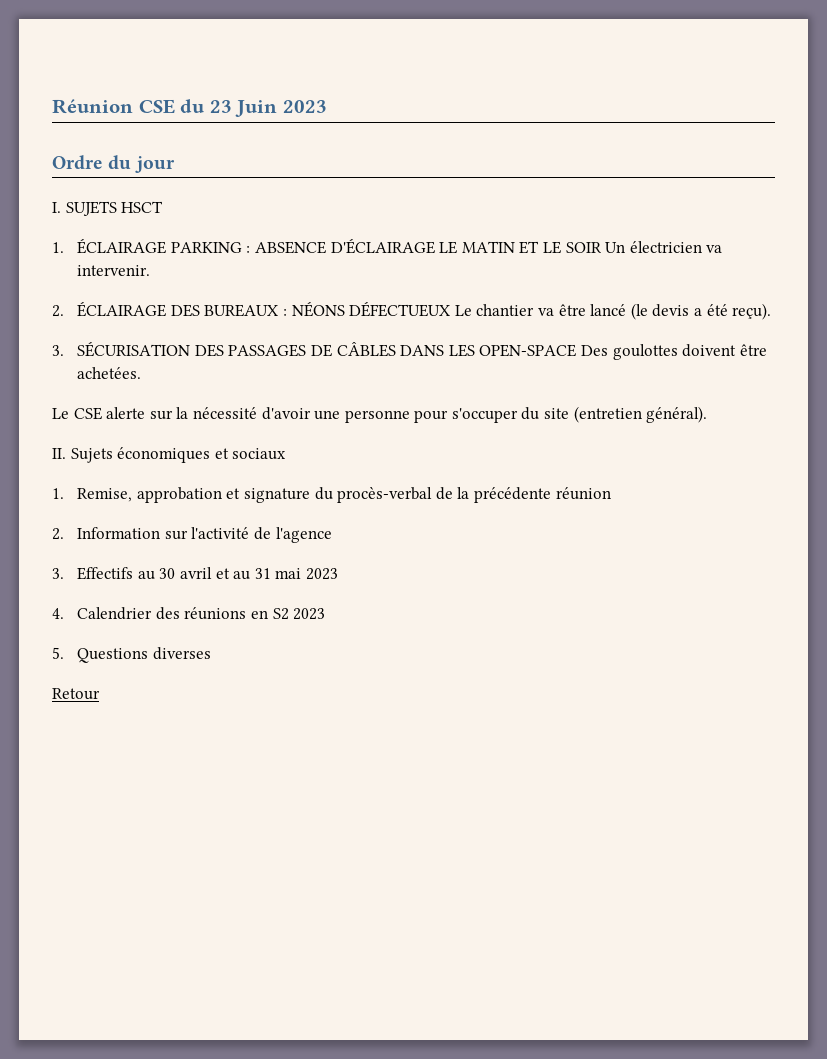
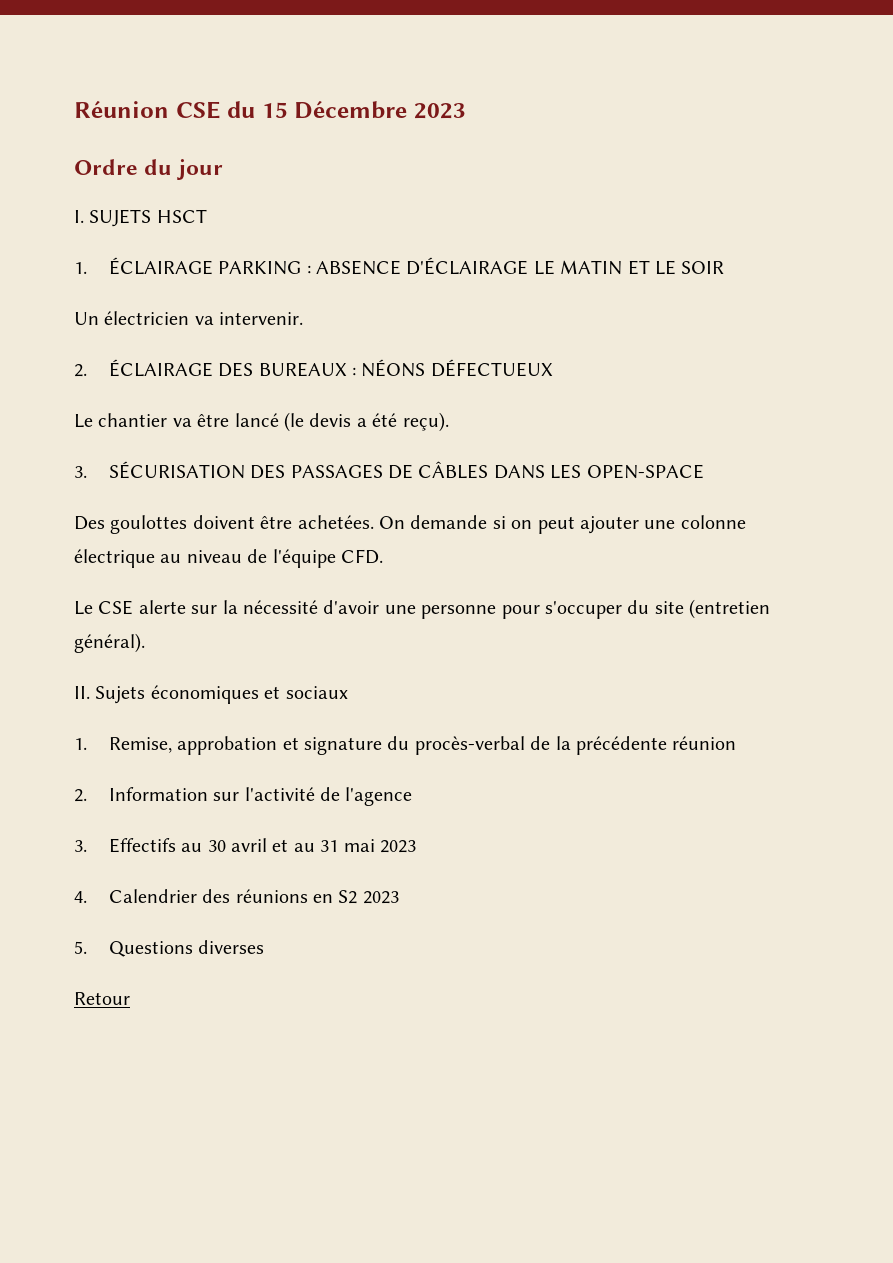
- Réunion CSE du 23 Juin 2023
+ Réunion CSE du 15 Décembre 2023
- 1. ÉCLAIRAGE PARKING : ABSENCE D'ÉCLAIRAGE LE MATIN ET LE SOIR Un électricien va intervenir.
+ 1. ÉCLAIRAGE PARKING : ABSENCE D'ÉCLAIRAGE LE MATIN ET LE SOIR
+ Un électricien va intervenir.
- 2. ÉCLAIRAGE DES BUREAUX : NÉONS DÉFECTUEUX Le chantier va être lancé (le devis a été reçu).
+ 2. ÉCLAIRAGE DES BUREAUX : NÉONS DÉFECTUEUX
+ Le chantier va être lancé (le devis a été reçu).
- 3. SÉCURISATION DES PASSAGES DE CÂBLES DANS LES OPEN-SPACE Des goulottes doivent être achetées.
+ 3. SÉCURISATION DES PASSAGES DE CÂBLES DANS LES OPEN-SPACE
+ Des goulottes doivent être achetées. On demande si on peut ajouter une colonne électrique au niveau de l'équipe CFD.

